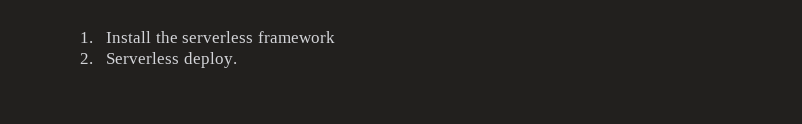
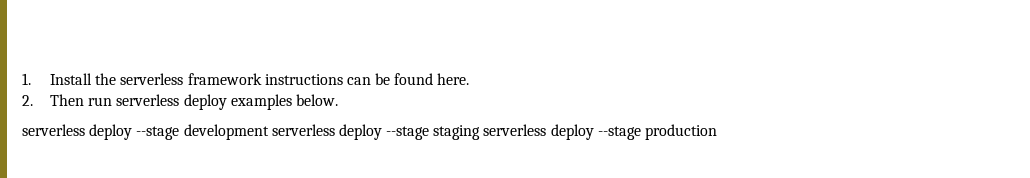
- 1. Install the serverless framework
- 2. Serverless deploy.
+ 1. Install the serverless framework instructions can be found here.
+ 2. Then run serverless deploy examples below.
+ serverless deploy --stage development serverless deploy --stage staging serverless deploy --stage production

